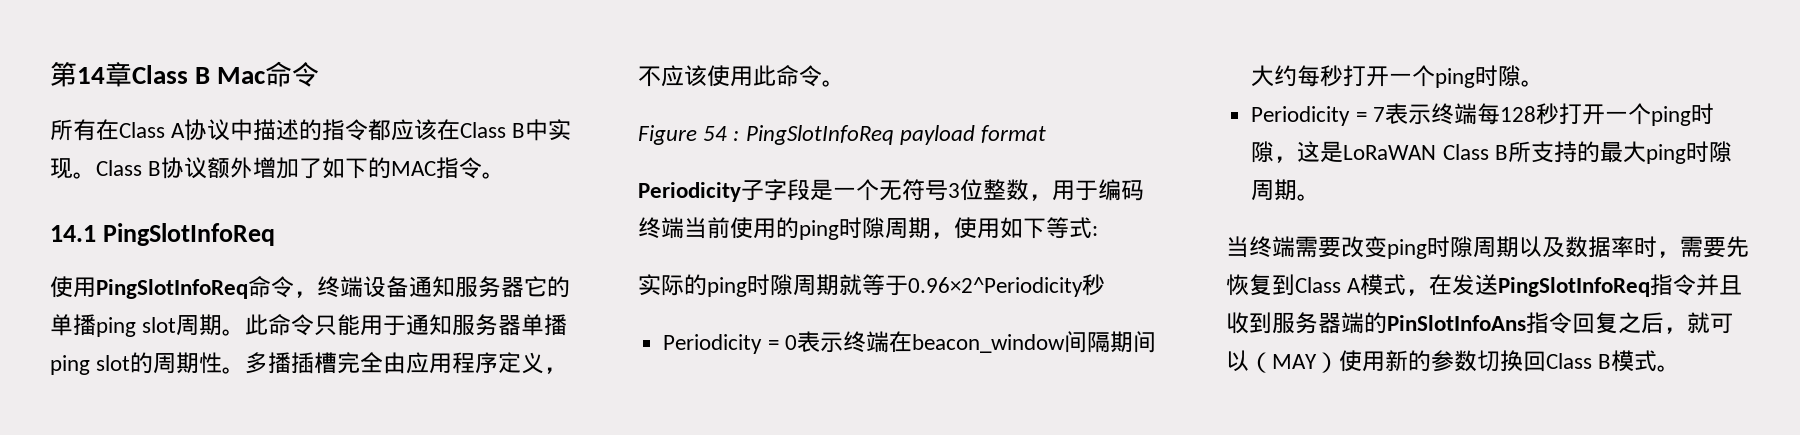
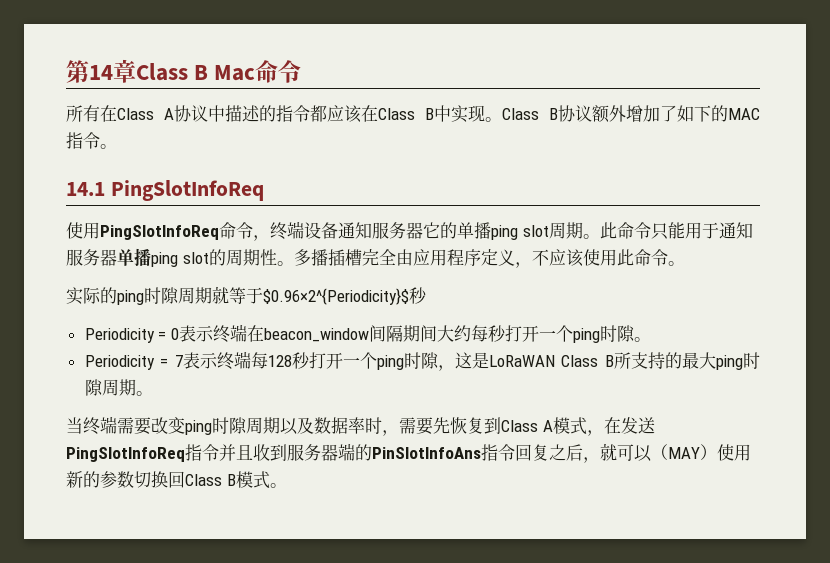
- Figure 54 : PingSlotInfoReq payload format
- Periodicity子字段是一个无符号3位整数，用于编码终端当前使用的ping时隙周期，使用如下等式:
- 实际的ping时隙周期就等于0.96×2^Periodicity秒
+ 实际的ping时隙周期就等于$0.96×2^{Periodicity}$秒

